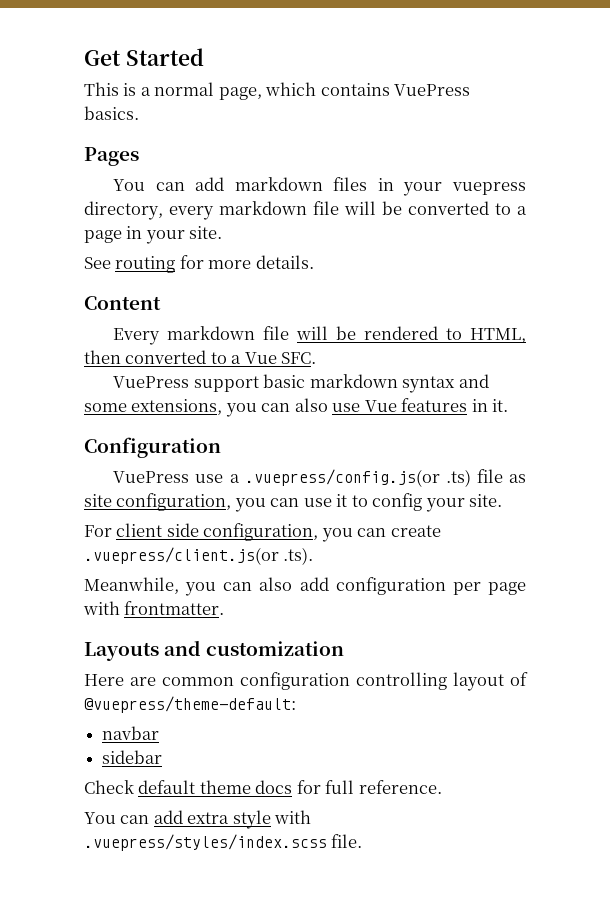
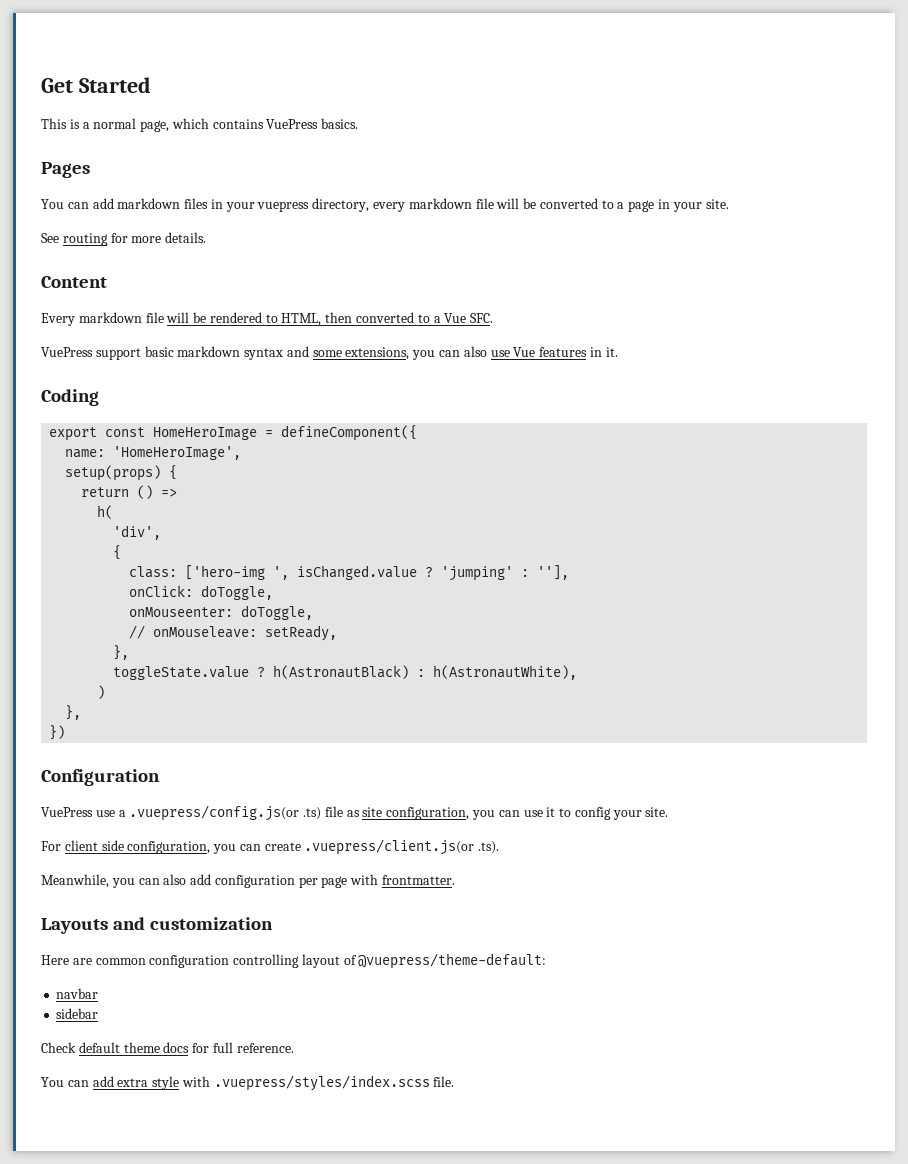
+ Coding
+ export const HomeHeroImage = defineComponent({
+ name: 'HomeHeroImage',
+ setup(props) {
+ return () =>
+ h(
+ 'div',
+ {
+ class: ['hero-img ', isChanged.value ? 'jumping' : ''],
+ onClick: doToggle,
+ onMouseenter: doToggle,
+ // onMouseleave: setReady,
+ },
+ toggleState.value ? h(AstronautBlack) : h(AstronautWhite),
+ )
+ },
+ })

